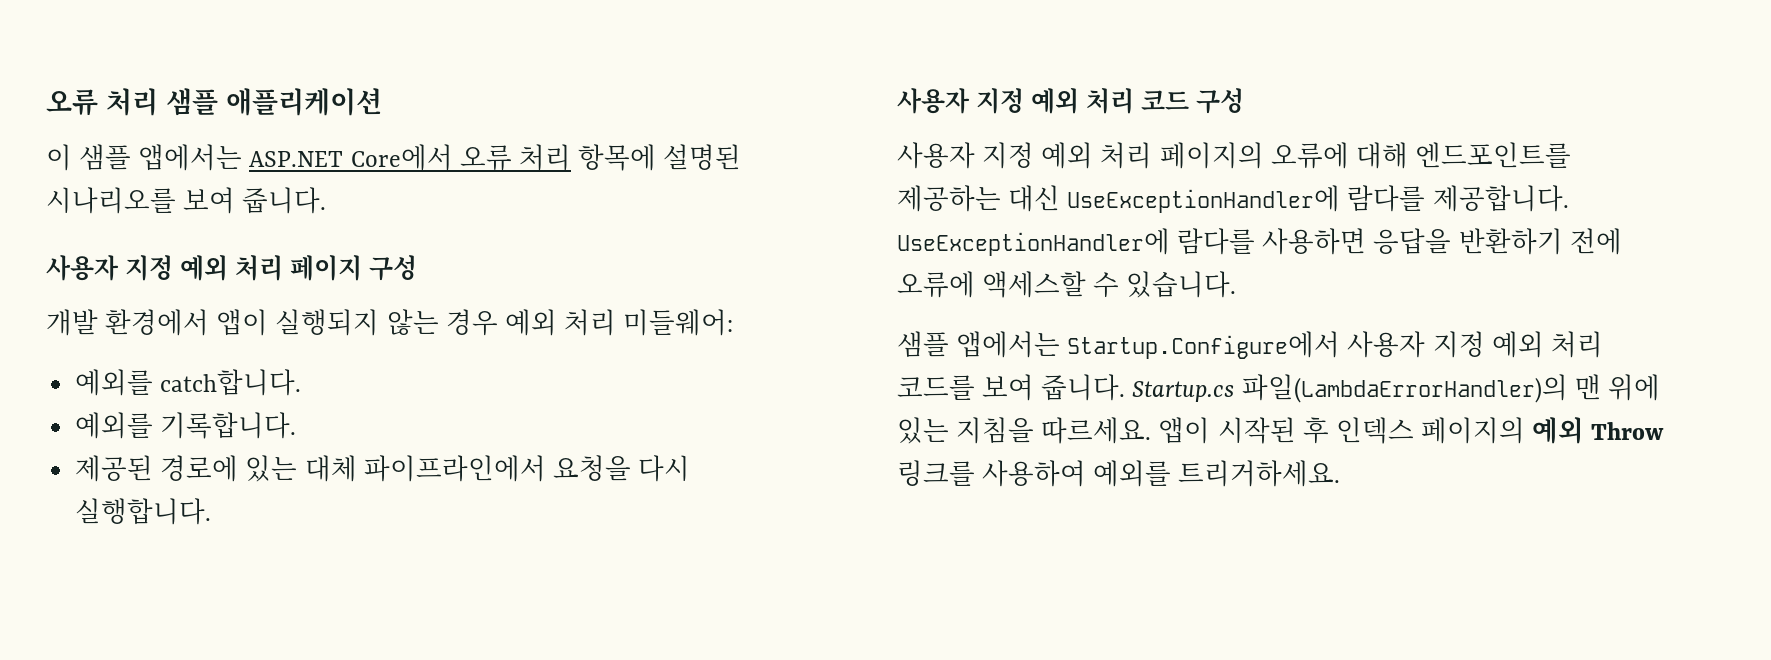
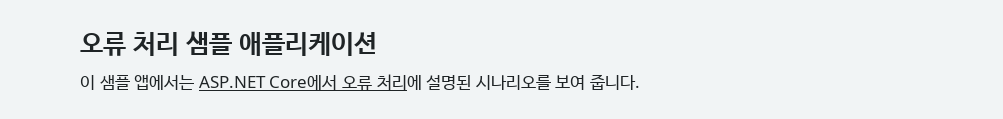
- 이 샘플 앱에서는 ASP.NET Core에서 오류 처리 항목에 설명된 시나리오를 보여 줍니다.
+ 이 샘플 앱에서는 ASP.NET Core에서 오류 처리에 설명된 시나리오를 보여 줍니다.
- 사용자 지정 예외 처리 페이지 구성
- 개발 환경에서 앱이 실행되지 않는 경우 예외 처리 미들웨어:
- 예외를 catch합니다.
- 예외를 기록합니다.
- 제공된 경로에 있는 대체 파이프라인에서 요청을 다시 실행합니다.
- 사용자 지정 예외 처리 코드 구성
- 사용자 지정 예외 처리 페이지의 오류에 대해 엔드포인트를 제공하는 대신 UseExceptionHandler에 람다를 제공합니다. UseExceptionHandler에 람다를 사용하면 응답을 반환하기 전에 오류에 액세스할 수 있습니다.
- 샘플 앱에서는 Startup.Configure에서 사용자 지정 예외 처리 코드를 보여 줍니다. Startup.cs 파일(LambdaErrorHandler)의 맨 위에 있는 지침을 따르세요. 앱이 시작된 후 인덱스 페이지의 예외 Throw 링크를 사용하여 예외를 트리거하세요.

